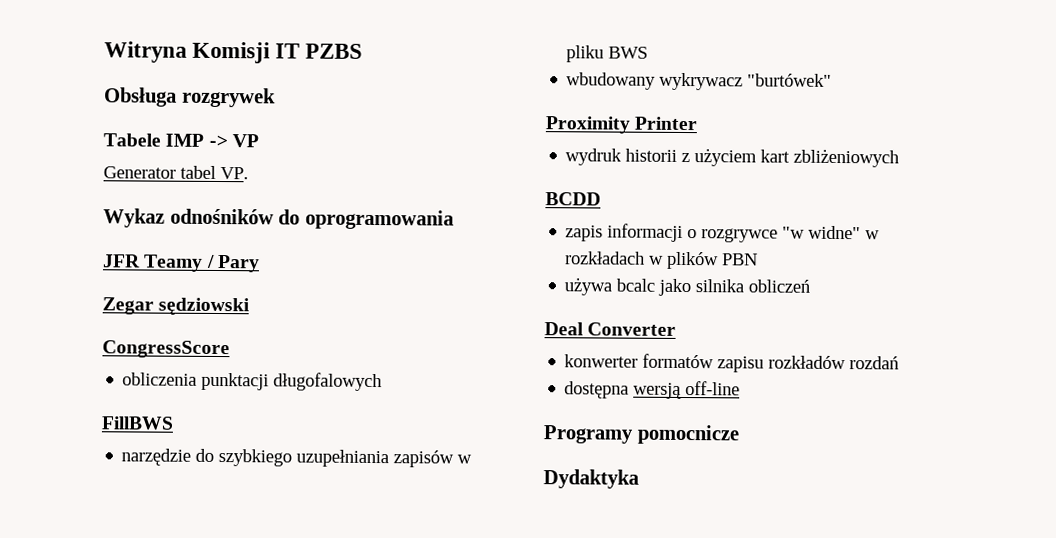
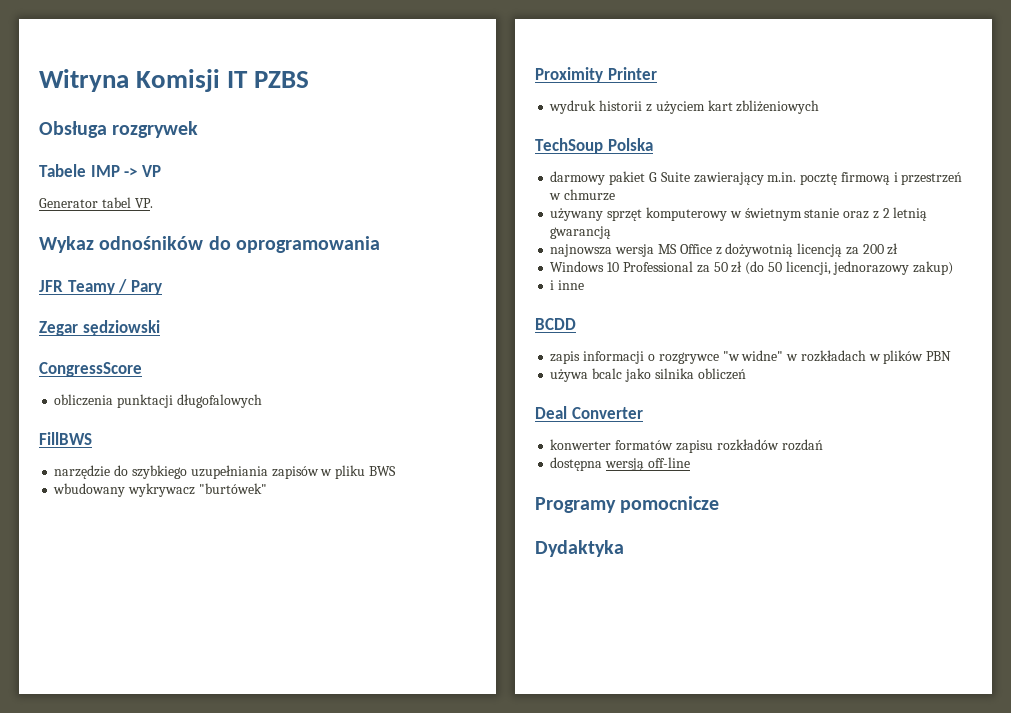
+ TechSoup Polska
+ darmowy pakiet G Suite zawierający m.in. pocztę firmową i przestrzeń w chmurze
+ używany sprzęt komputerowy w świetnym stanie oraz z 2 letnią gwarancją
+ najnowsza wersja MS Office z dożywotnią licencją za 200 zł
+ Windows 10 Professional za 50 zł (do 50 licencji, jednorazowy zakup)
+ i inne

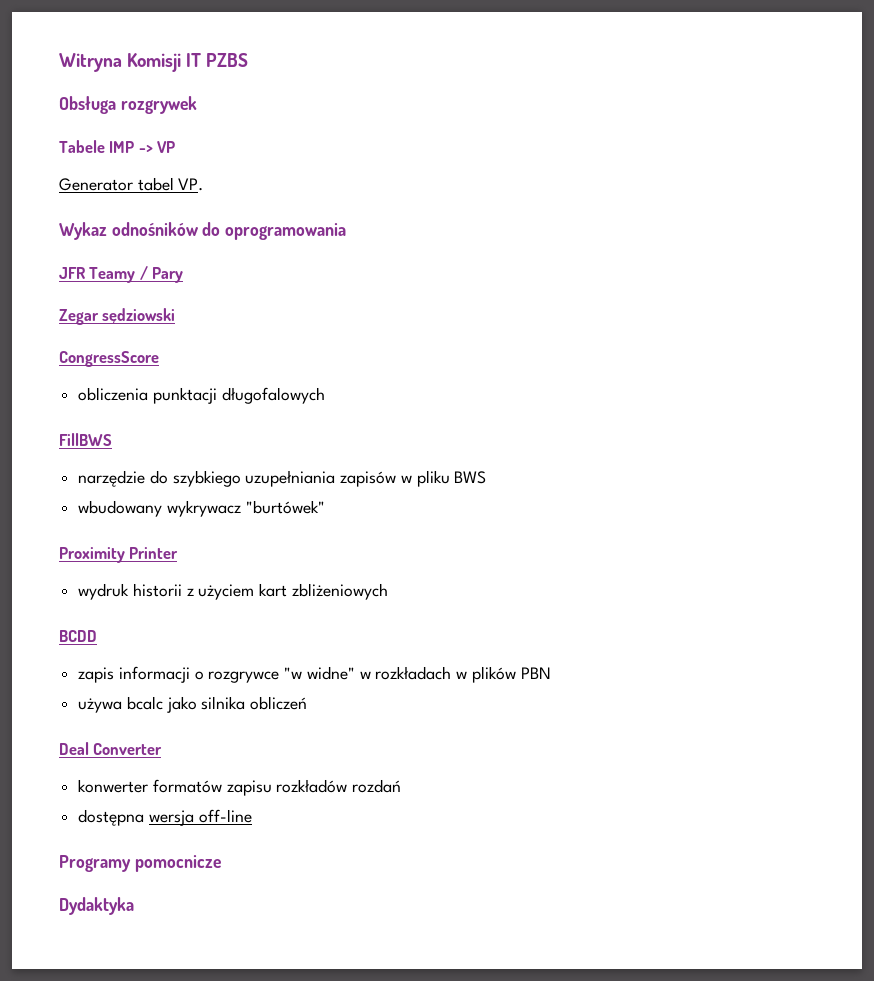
- TechSoup Polska
- darmowy pakiet G Suite zawierający m.in. pocztę firmową i przestrzeń w chmurze
- używany sprzęt komputerowy w świetnym stanie oraz z 2 letnią gwarancją
- najnowsza wersja MS Office z dożywotnią licencją za 200 zł
- Windows 10 Professional za 50 zł (do 50 licencji, jednorazowy zakup)
- i inne
- dostępna wersją off-line
+ dostępna wersja off-line

